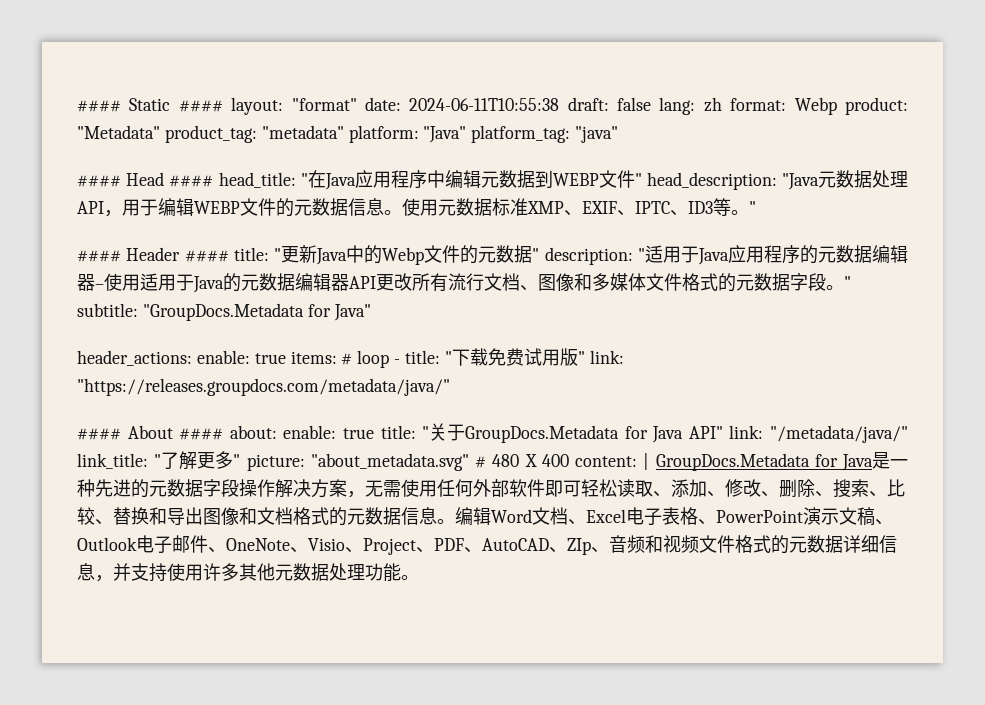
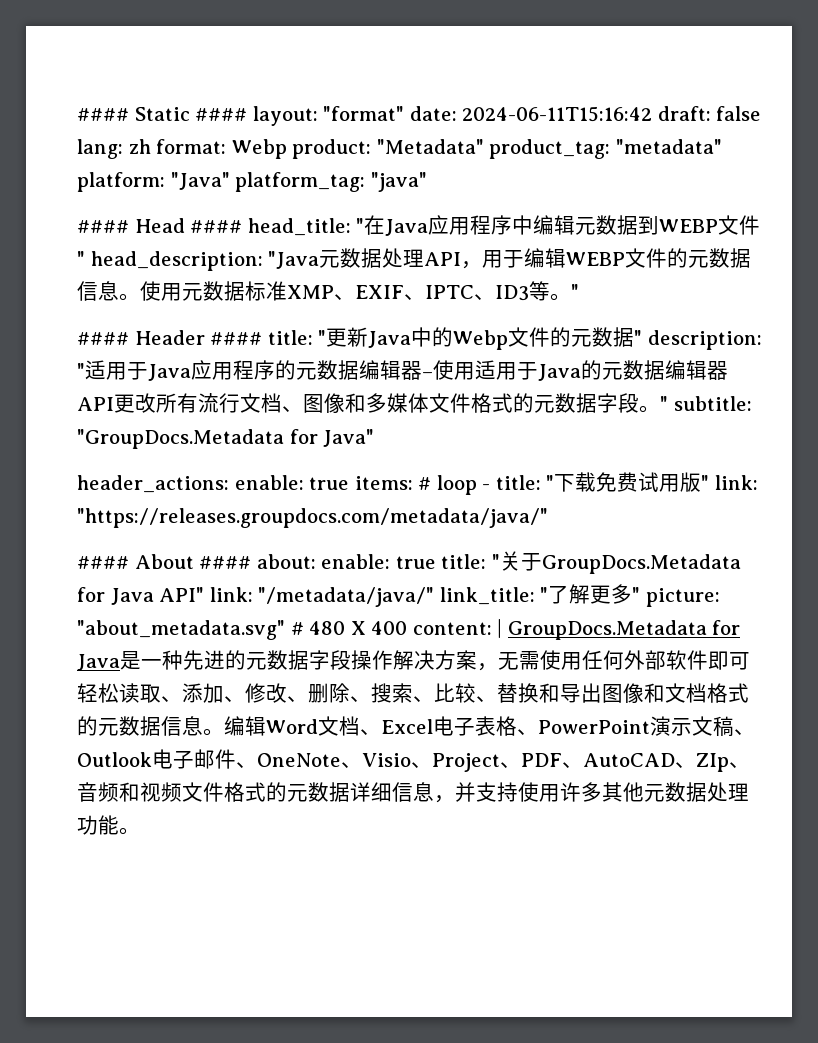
- #### Static #### layout: "format" date: 2024-06-11T10:55:38 draft: false lang: zh format: Webp product: "Metadata" product_tag: "metadata" platform: "Java" platform_tag: "java"
+ #### Static #### layout: "format" date: 2024-06-11T15:16:42 draft: false lang: zh format: Webp product: "Metadata" product_tag: "metadata" platform: "Java" platform_tag: "java"

